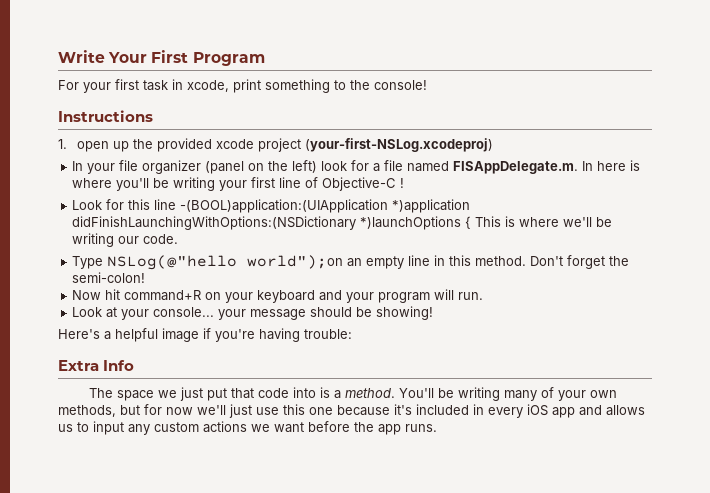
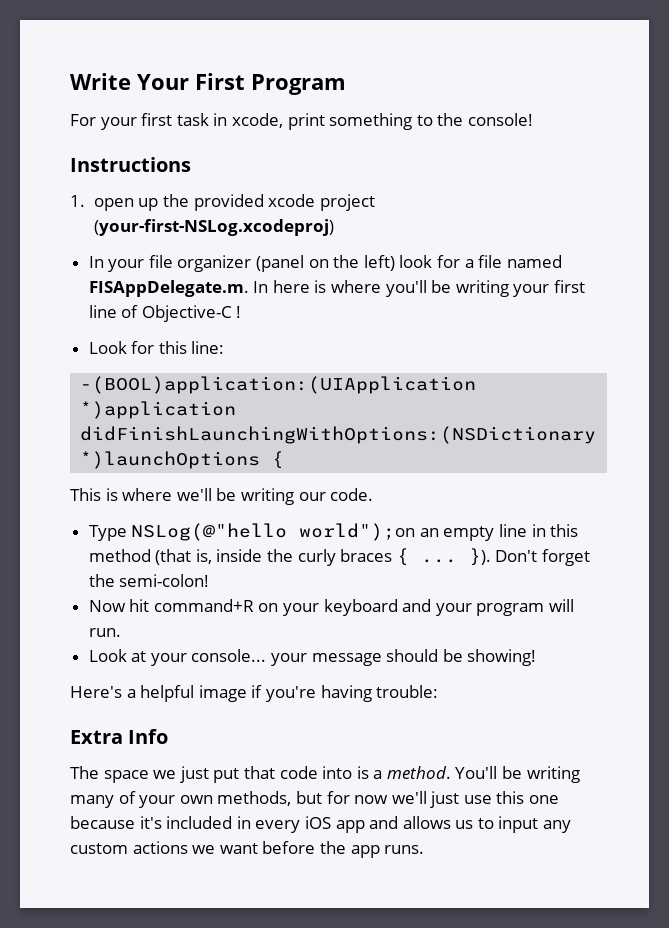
- Look for this line -(BOOL)application:(UIApplication *)application didFinishLaunchingWithOptions:(NSDictionary *)launchOptions { This is where we'll be writing our code.
+ Look for this line:
+ -(BOOL)application:(UIApplication *)application didFinishLaunchingWithOptions:(NSDictionary *)launchOptions {
+ This is where we'll be writing our code.
- Type NSLog(@"hello world");on an empty line in this method.
+ Type NSLog(@"hello world");on an empty line in this method (that is, inside the curly braces { ... }).

